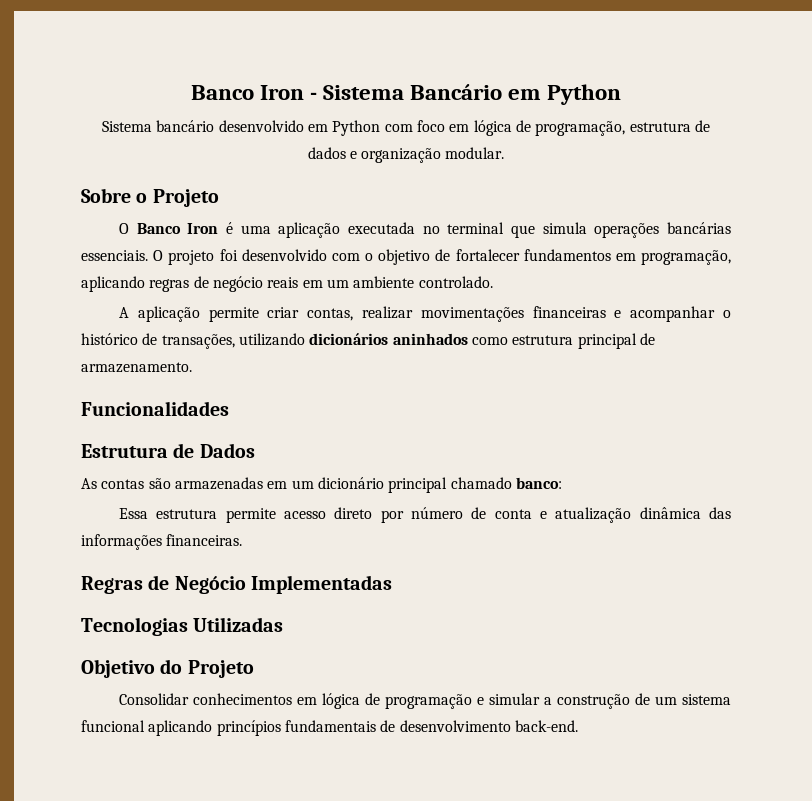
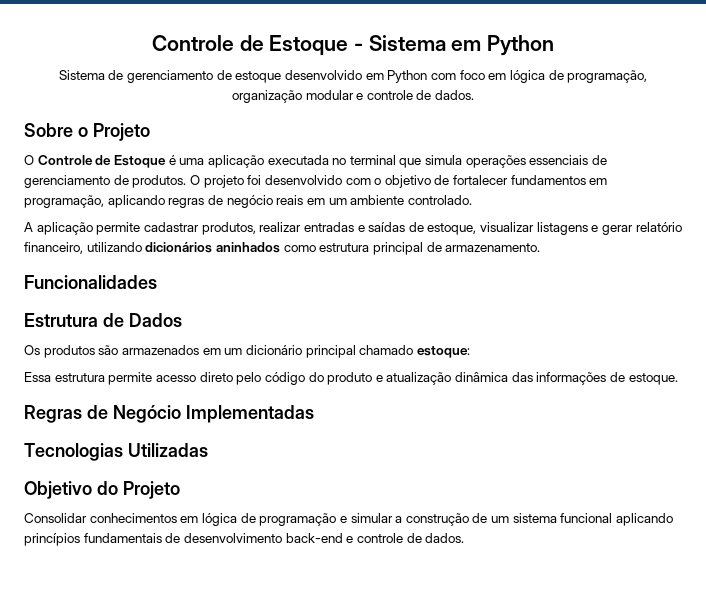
- Banco Iron - Sistema Bancário em Python
+ Controle de Estoque - Sistema em Python
- Sistema bancário desenvolvido em Python com foco em lógica de programação, estrutura de dados e organização modular.
+ Sistema de gerenciamento de estoque desenvolvido em Python com foco em lógica de programação, organização modular e controle de dados.
- O Banco Iron é uma aplicação executada no terminal que simula operações bancárias essenciais.
+ O Controle de Estoque é uma aplicação executada no terminal que simula operações essenciais de gerenciamento de produtos.
- A aplicação permite criar contas, realizar movimentações financeiras e acompanhar o histórico de transações, utilizando dicionários aninhados como estrutura principal de armazenamento.
+ A aplicação permite cadastrar produtos, realizar entradas e saídas de estoque, visualizar listagens e gerar relatório financeiro, utilizando dicionários aninhados como estrutura principal de armazenamento.
- As contas são armazenadas em um dicionário principal chamado banco:
+ Os produtos são armazenados em um dicionário principal chamado estoque:
- Essa estrutura permite acesso direto por número de conta e atualização dinâmica das informações financeiras.
+ Essa estrutura permite acesso direto pelo código do produto e atualização dinâmica das informações de estoque.
- Consolidar conhecimentos em lógica de programação e simular a construção de um sistema funcional aplicando princípios fundamentais de desenvolvimento back-end.
+ Consolidar conhecimentos em lógica de programação e simular a construção de um sistema funcional aplicando princípios fundamentais de desenvolvimento back-end e controle de dados.

